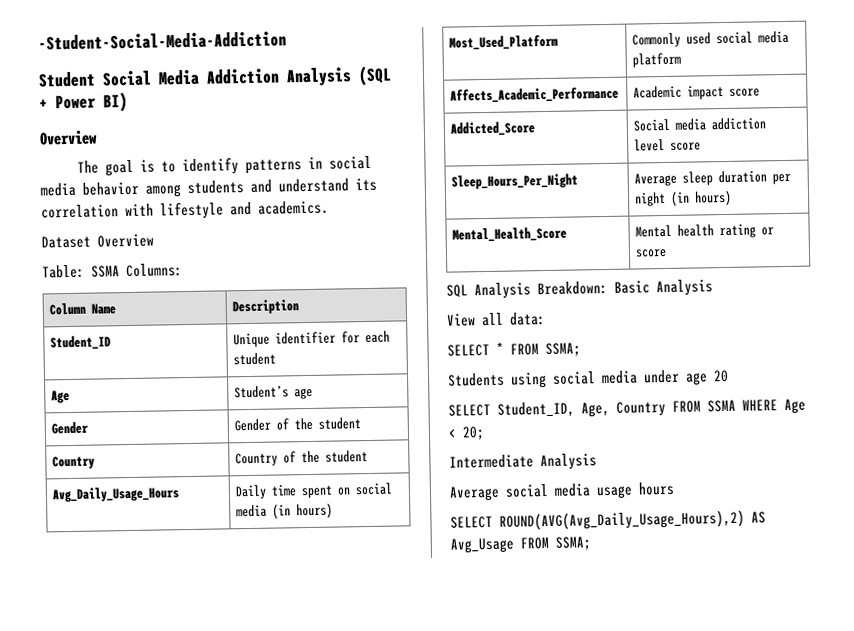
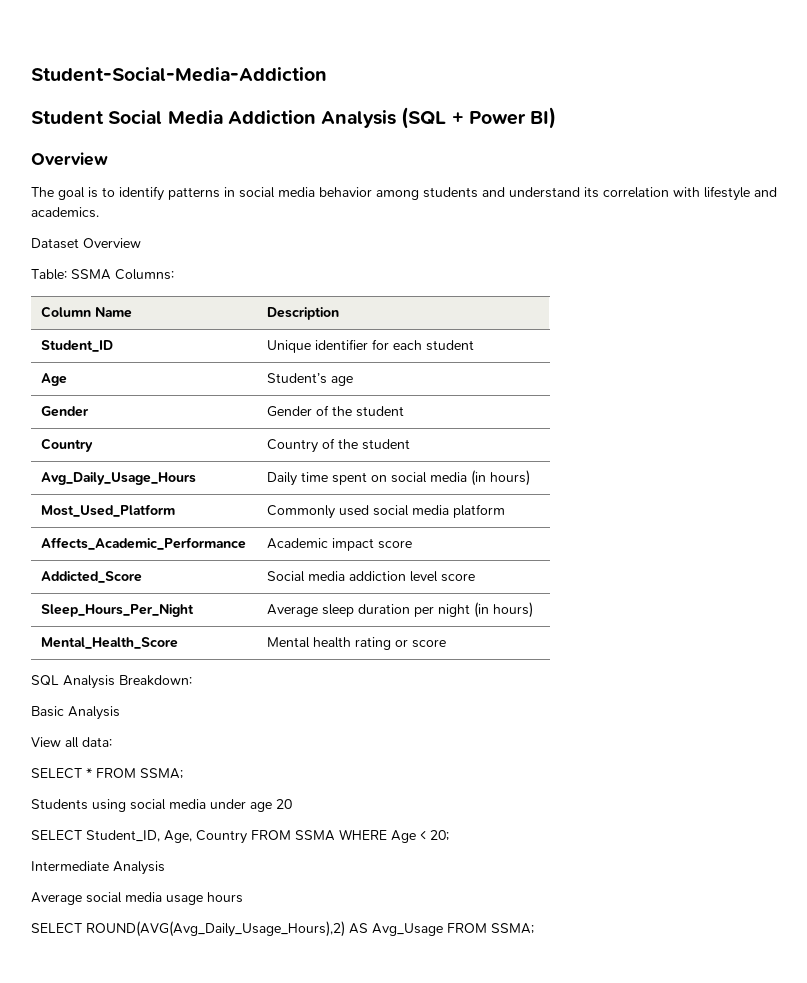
- -Student-Social-Media-Addiction
+ Student-Social-Media-Addiction
- SQL Analysis Breakdown: Basic Analysis
+ SQL Analysis Breakdown:
+ Basic Analysis

